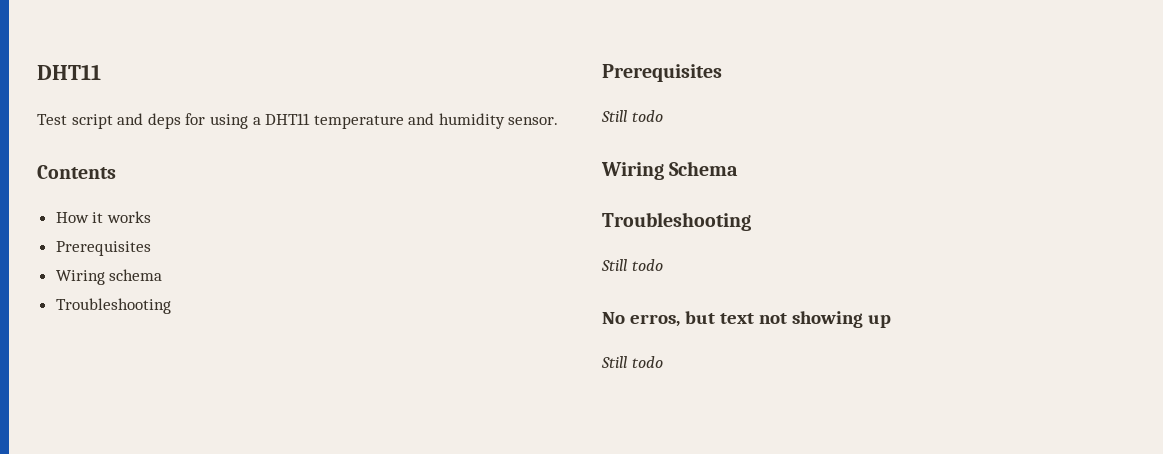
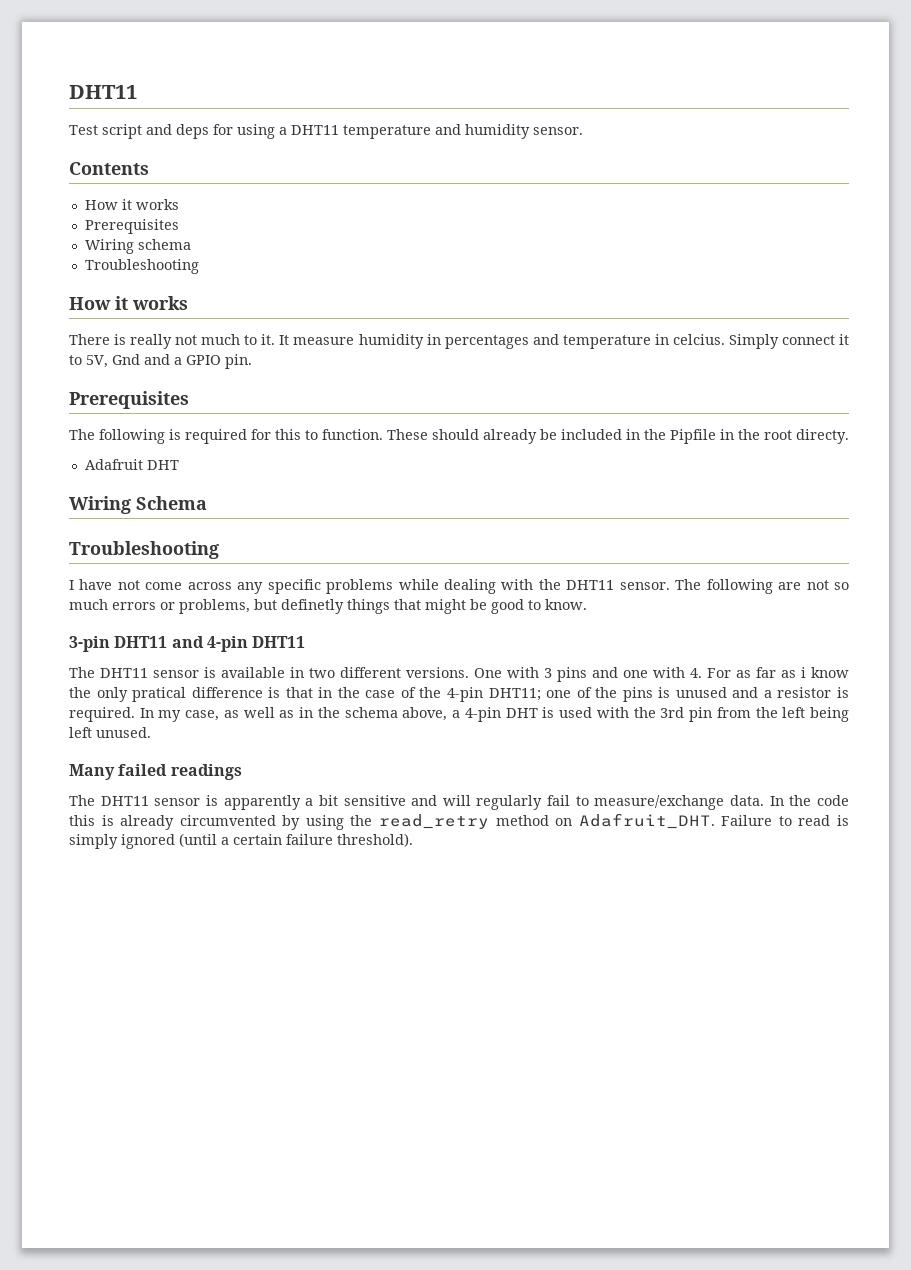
  Wiring schema
  Troubleshooting
+ How it works
+ There is really not much to it. It measure humidity in percentages and temperature in celcius. Simply connect it to 5V, Gnd and a GPIO pin.
  Prerequisites
- Still todo
+ The following is required for this to function. These should already be included in the Pipfile in the root directy.
+ Adafruit DHT
  Wiring Schema
  Troubleshooting
- Still todo
- No erros, but text not showing up
- Still todo
+ I have not come across any specific problems while dealing with the DHT11 sensor. The following are not so much errors or problems, but definetly things that might be good to know.
+ 3-pin DHT11 and 4-pin DHT11
+ The DHT11 sensor is available in two different versions. One with 3 pins and one with 4. For as far as i know the only pratical difference is that in the case of the 4-pin DHT11; one of the pins is unused and a resistor is required. In my case, as well as in the schema above, a 4-pin DHT is used with the 3rd pin from the left being left unused.
+ Many failed readings
+ The DHT11 sensor is apparently a bit sensitive and will regularly fail to measure/exchange data. In the code this is already circumvented by using the read_retry method on Adafruit_DHT. Failure to read is simply ignored (until a certain failure threshold).

